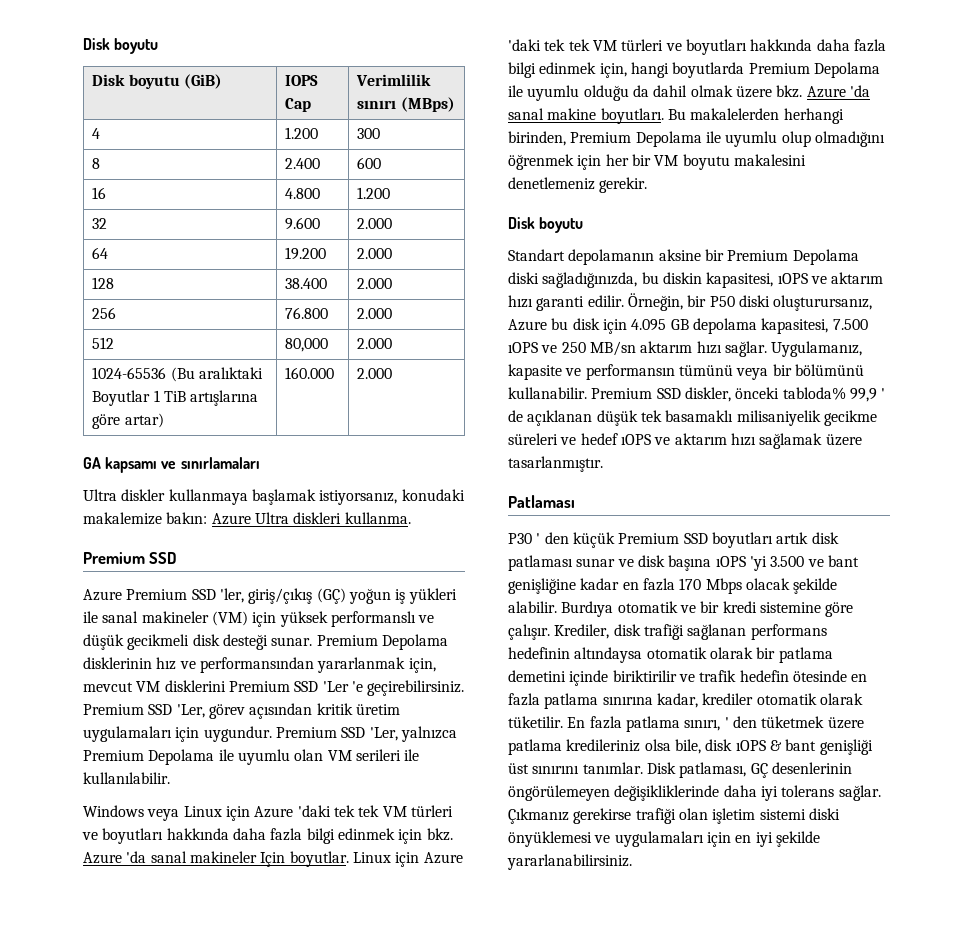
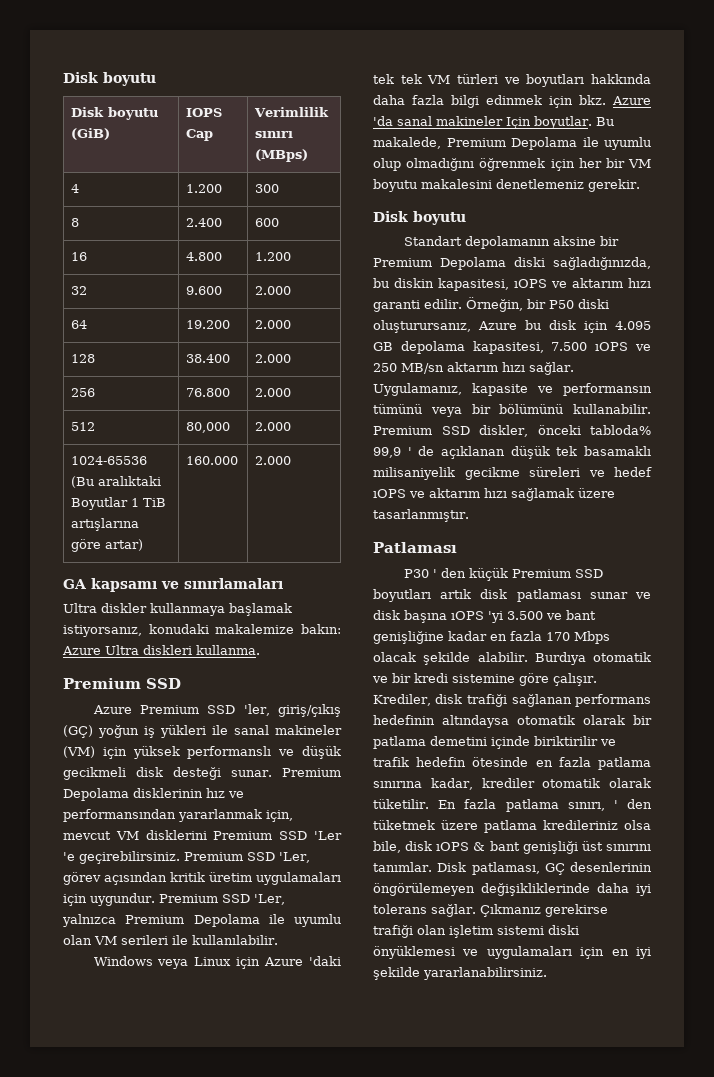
- Linux için Azure 'daki tek tek VM türleri ve boyutları hakkında daha fazla bilgi edinmek için, hangi boyutlarda Premium Depolama ile uyumlu olduğu da dahil olmak üzere bkz. Azure 'da sanal makine boyutları. Bu makalelerden herhangi birinden, Premium Depolama ile uyumlu olup olmadığını öğrenmek için her bir VM boyutu makalesini denetlemeniz gerekir.
+ Bu makalede, Premium Depolama ile uyumlu olup olmadığını öğrenmek için her bir VM boyutu makalesini denetlemeniz gerekir.

